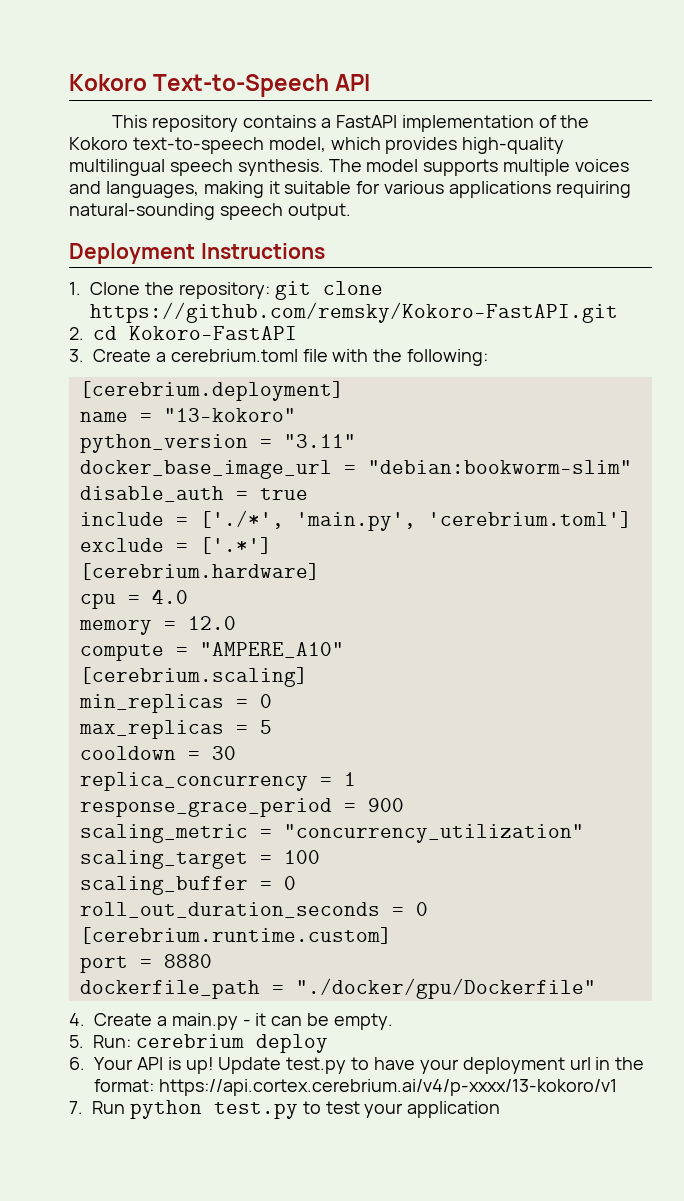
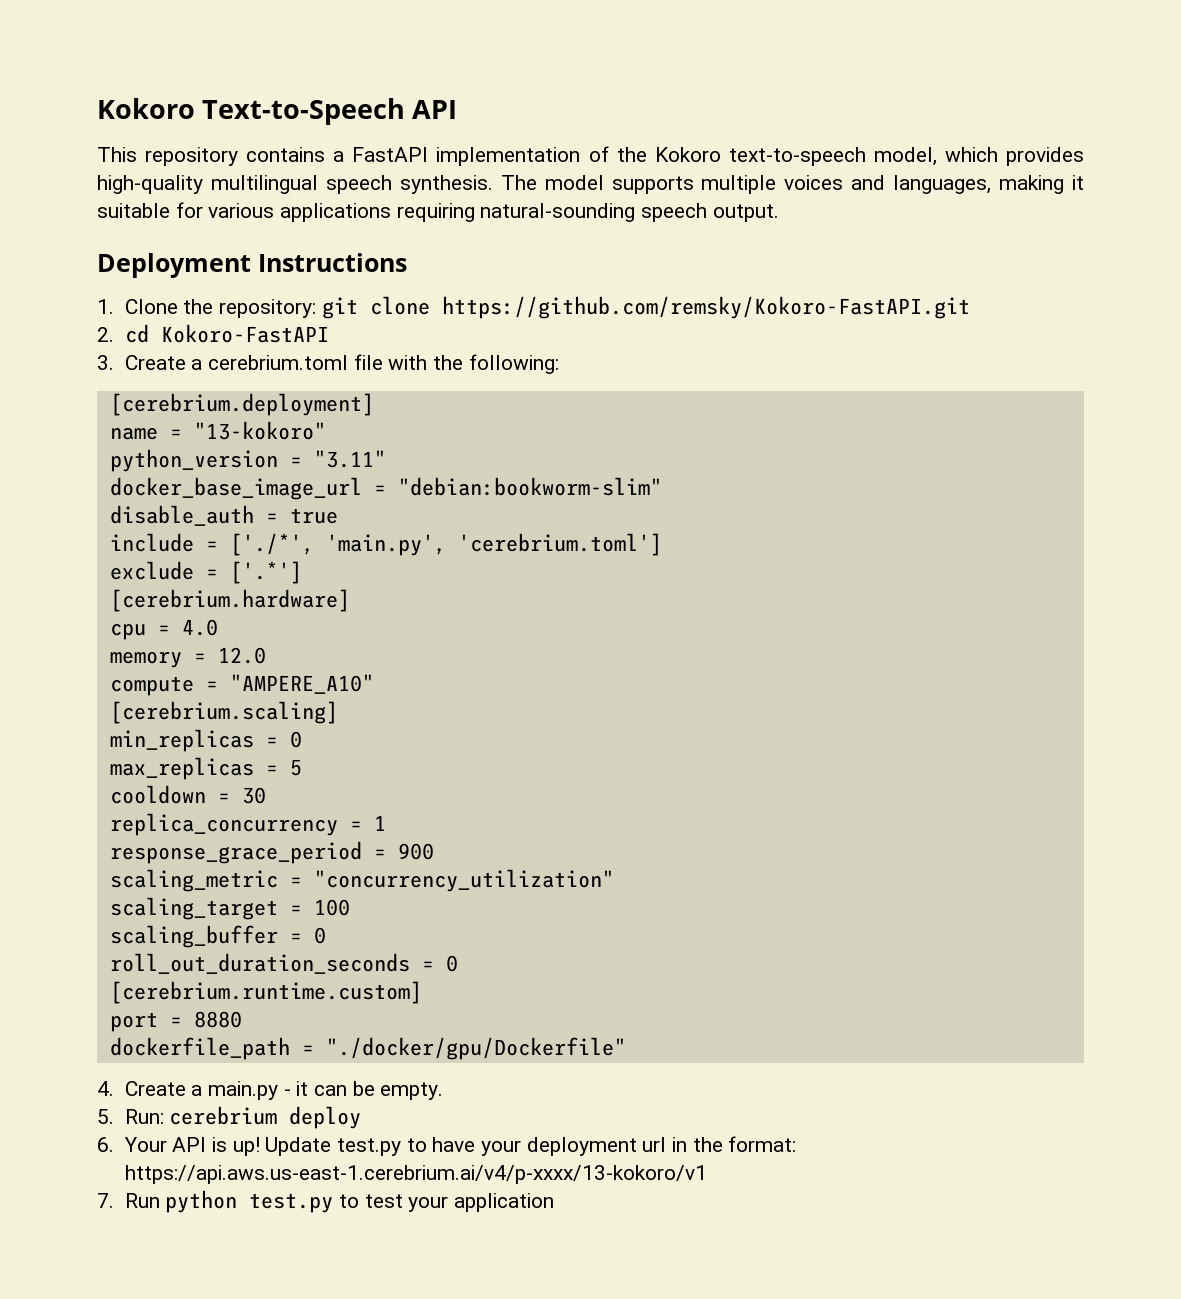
- Update test.py to have your deployment url in the format: https://api.cortex.cerebrium.ai/v4/p-xxxx/13-kokoro/v1
+ Update test.py to have your deployment url in the format: https://api.aws.us-east-1.cerebrium.ai/v4/p-xxxx/13-kokoro/v1

